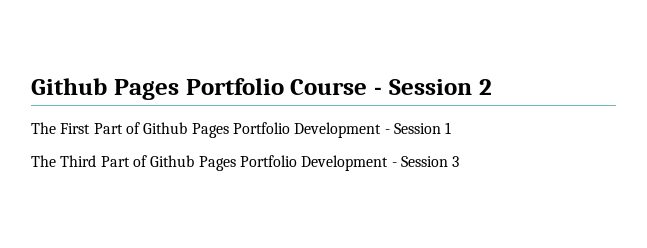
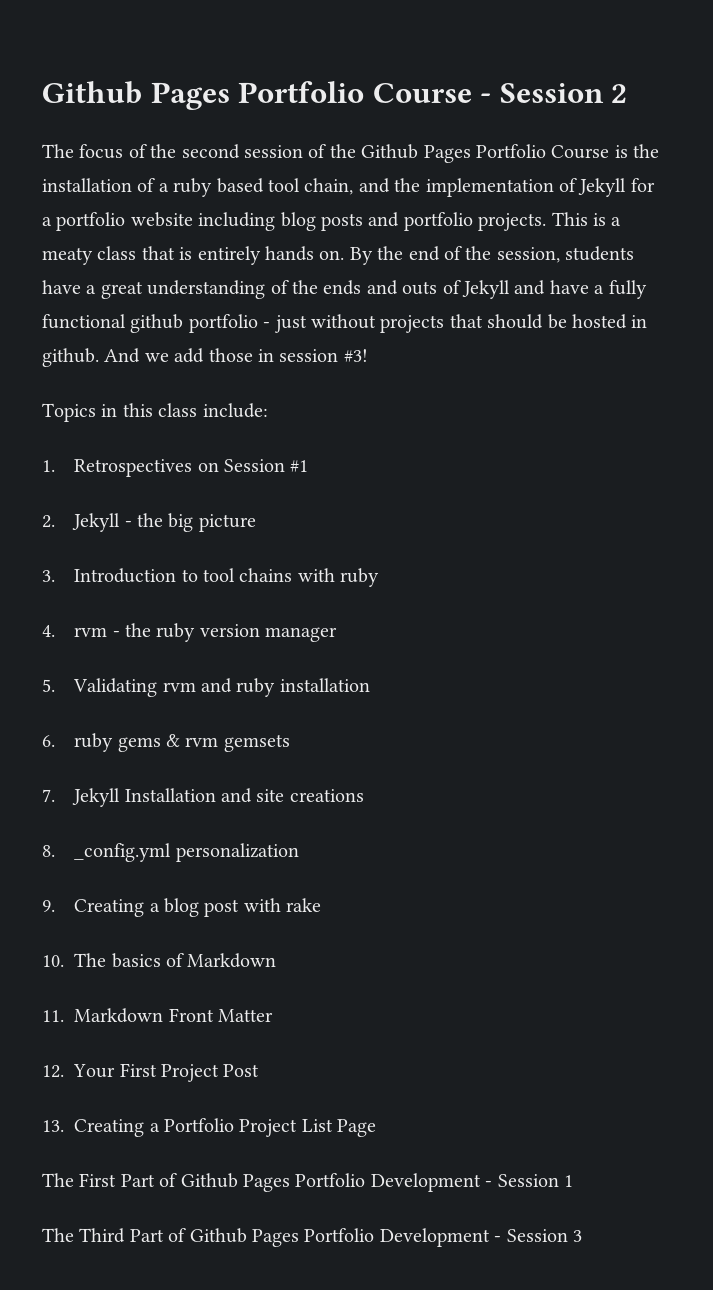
+ The focus of the second session of the Github Pages Portfolio Course is the installation of a ruby based tool chain, and the implementation of Jekyll for a portfolio website including blog posts and portfolio projects. This is a meaty class that is entirely hands on. By the end of the session, students have a great understanding of the ends and outs of Jekyll and have a fully functional github portfolio - just without projects that should be hosted in github. And we add those in session #3!
+ Topics in this class include:
+ 1. Retrospectives on Session #1
+ 2. Jekyll - the big picture
+ 3. Introduction to tool chains with ruby
+ 4. rvm - the ruby version manager
+ 5. Validating rvm and ruby installation
+ 6. ruby gems & rvm gemsets
+ 7. Jekyll Installation and site creations
+ 8. _config.yml personalization
+ 9. Creating a blog post with rake
+ 10. The basics of Markdown
+ 11. Markdown Front Matter
+ 12. Your First Project Post
+ 13. Creating a Portfolio Project List Page

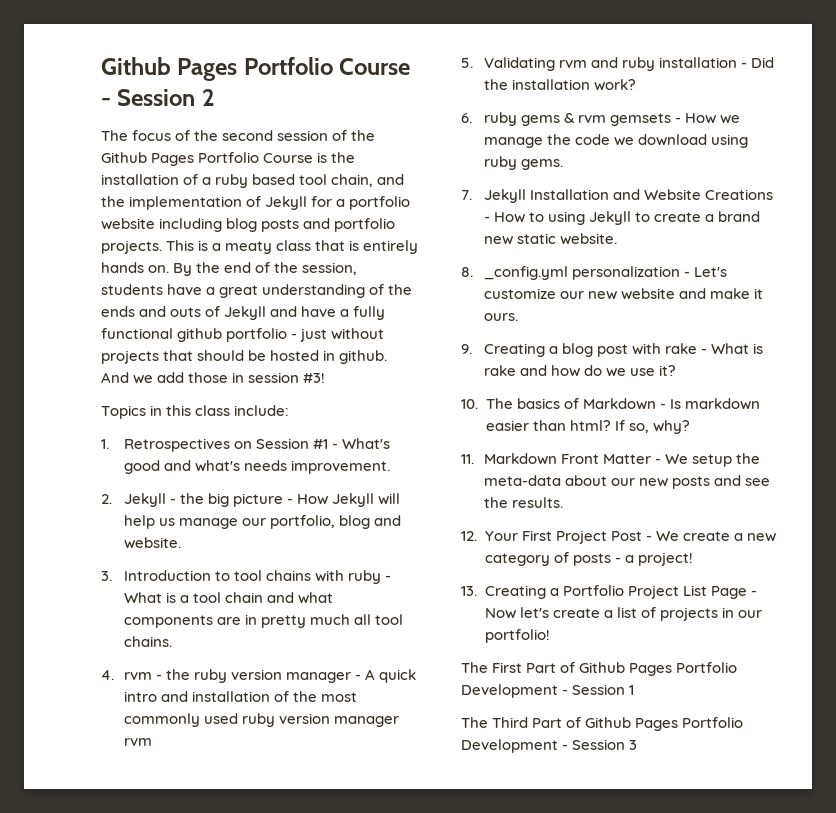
- 1. Retrospectives on Session #1
+ 1. Retrospectives on Session #1 - What's good and what's needs improvement.
- 2. Jekyll - the big picture
+ 2. Jekyll - the big picture - How Jekyll will help us manage our portfolio, blog and website.
- 3. Introduction to tool chains with ruby
+ 3. Introduction to tool chains with ruby - What is a tool chain and what components are in pretty much all tool chains.
- 4. rvm - the ruby version manager
+ 4. rvm - the ruby version manager - A quick intro and installation of the most commonly used ruby version manager rvm
- 5. Validating rvm and ruby installation
+ 5. Validating rvm and ruby installation - Did the installation work?
- 6. ruby gems & rvm gemsets
- 7. Jekyll Installation and site creations
- 8. _config.yml personalization
+ 6. ruby gems & rvm gemsets - How we manage the code we download using ruby gems.
+ 7. Jekyll Installation and Website Creations - How to using Jekyll to create a brand new static website.
+ 8. _config.yml personalization - Let's customize our new website and make it ours.
- 9. Creating a blog post with rake
+ 9. Creating a blog post with rake - What is rake and how do we use it?
- 10. The basics of Markdown
- 11. Markdown Front Matter
+ 10. The basics of Markdown - Is markdown easier than html? If so, why?
+ 11. Markdown Front Matter - We setup the meta-data about our new posts and see the results.
- 12. Your First Project Post
+ 12. Your First Project Post - We create a new category of posts - a project!
- 13. Creating a Portfolio Project List Page
+ 13. Creating a Portfolio Project List Page - Now let's create a list of projects in our portfolio!

